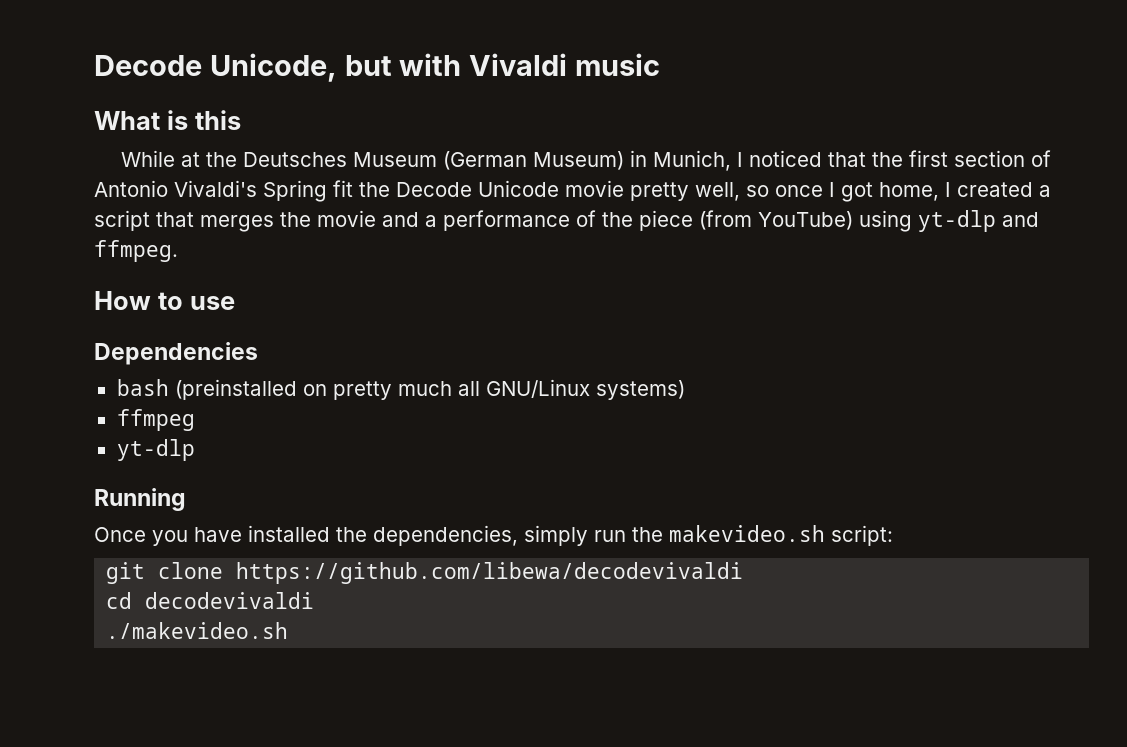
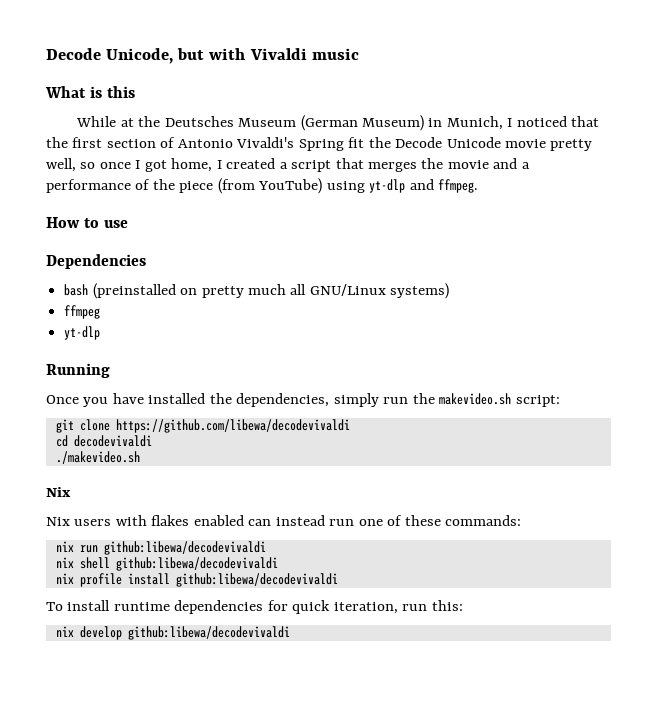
  ./makevideo.sh
+ Nix
+ Nix users with flakes enabled can instead run one of these commands:
+ nix run github:libewa/decodevivaldi
+ nix shell github:libewa/decodevivaldi
+ nix profile install github:libewa/decodevivaldi
+ To install runtime dependencies for quick iteration, run this:
+ nix develop github:libewa/decodevivaldi

